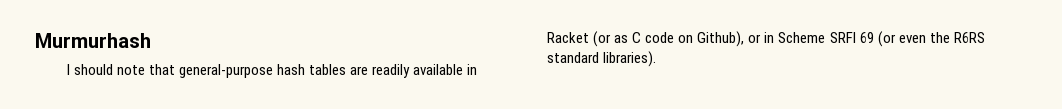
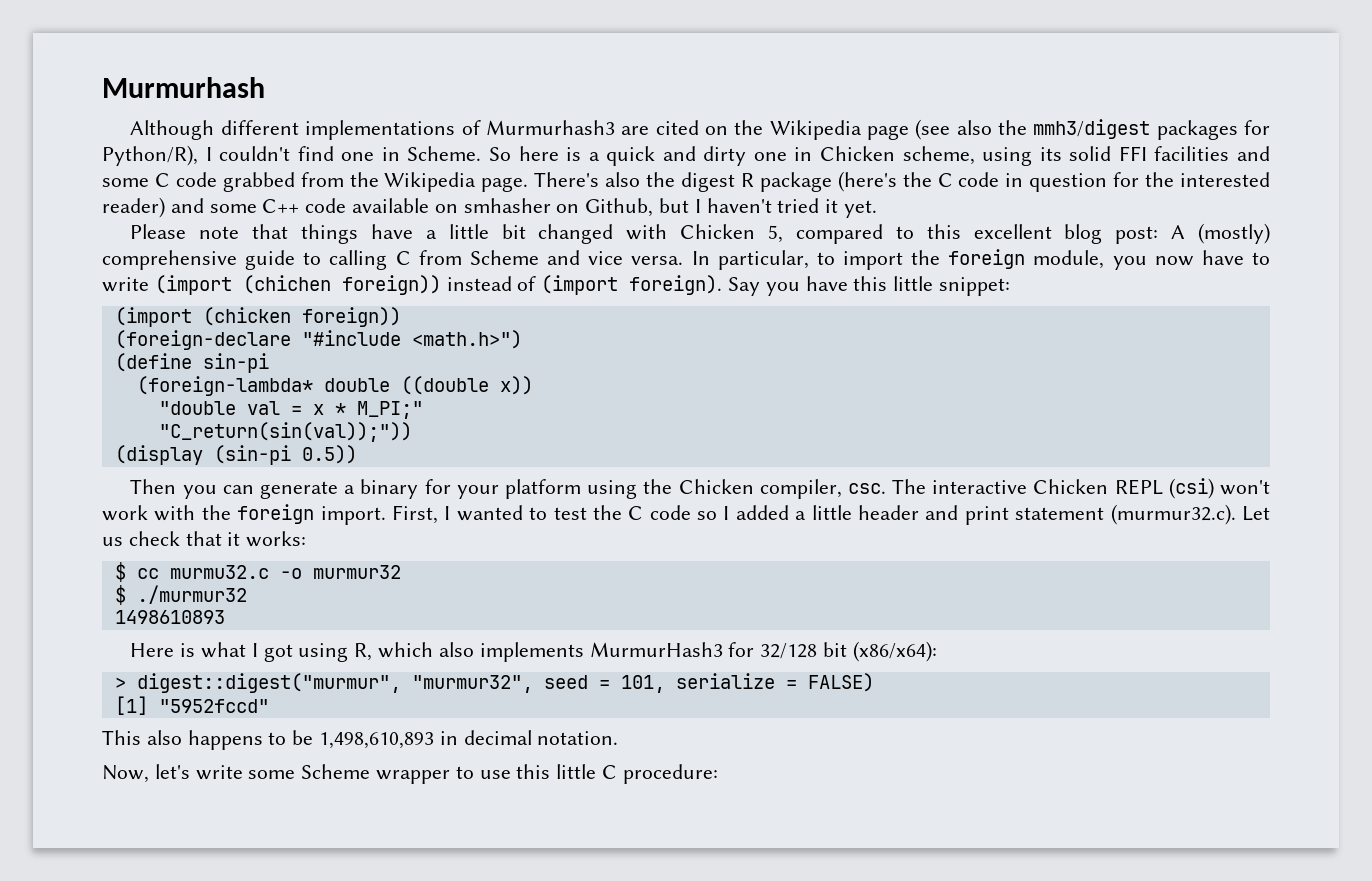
- I should note that general-purpose hash tables are readily available in Racket (or as C code on Github), or in Scheme SRFI 69 (or even the R6RS standard libraries).
+ Although different implementations of Murmurhash3 are cited on the Wikipedia page (see also the mmh3/digest packages for Python/R), I couldn't find one in Scheme. So here is a quick and dirty one in Chicken scheme, using its solid FFI facilities and some C code grabbed from the Wikipedia page. There's also the digest R package (here's the C code in question for the interested reader) and some C++ code available on smhasher on Github, but I haven't tried it yet.
+ Please note that things have a little bit changed with Chicken 5, compared to this excellent blog post: A (mostly) comprehensive guide to calling C from Scheme and vice versa. In particular, to import the foreign module, you now have to write (import (chichen foreign)) instead of (import foreign). Say you have this little snippet:
+ (import (chicken foreign))
+ (foreign-declare "#include <math.h>")
+ (define sin-pi
+ (foreign-lambda* double ((double x))
+ "double val = x * M_PI;"
+ "C_return(sin(val));"))
+ (display (sin-pi 0.5))
+ Then you can generate a binary for your platform using the Chicken compiler, csc. The interactive Chicken REPL (csi) won't work with the foreign import. First, I wanted to test the C code so I added a little header and print statement (murmur32.c). Let us check that it works:
+ $ cc murmu32.c -o murmur32
+ $ ./murmur32
+ 1498610893
+ Here is what I got using R, which also implements MurmurHash3 for 32/128 bit (x86/x64):
+ > digest::digest("murmur", "murmur32", seed = 101, serialize = FALSE)
+ [1] "5952fccd"
+ This also happens to be 1,498,610,893 in decimal notation.
+ Now, let's write some Scheme wrapper to use this little C procedure:

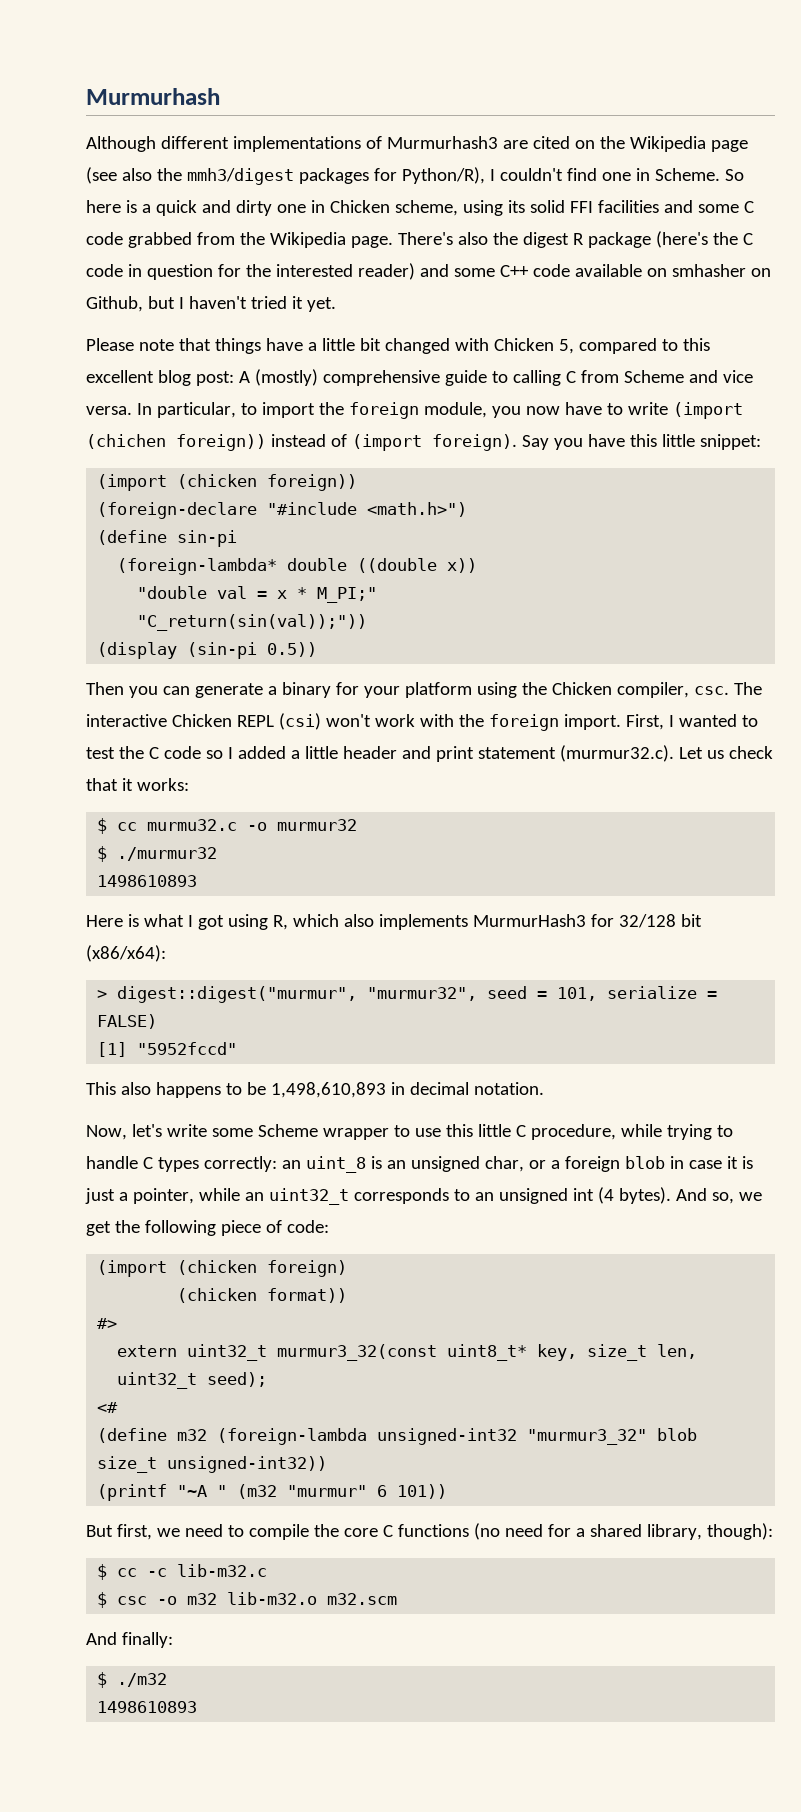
- Now, let's write some Scheme wrapper to use this little C procedure:
+ Now, let's write some Scheme wrapper to use this little C procedure, while trying to handle C types correctly: an uint_8 is an unsigned char, or a foreign blob in case it is just a pointer, while an uint32_t corresponds to an unsigned int (4 bytes). And so, we get the following piece of code:
+ (import (chicken foreign)
+ (chicken format))
+ #>
+ extern uint32_t murmur3_32(const uint8_t* key, size_t len, uint32_t seed);
+ <#
+ (define m32 (foreign-lambda unsigned-int32 "murmur3_32" blob size_t unsigned-int32))
+ (printf "~A " (m32 "murmur" 6 101))
+ But first, we need to compile the core C functions (no need for a shared library, though):
+ $ cc -c lib-m32.c
+ $ csc -o m32 lib-m32.o m32.scm
+ And finally:
+ $ ./m32
+ 1498610893

